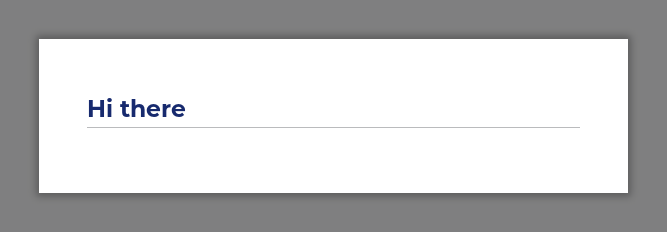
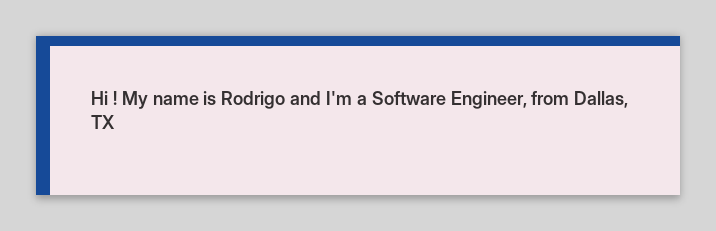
- Hi there
+ Hi ! My name is Rodrigo and I'm a Software Engineer, from Dallas, TX

